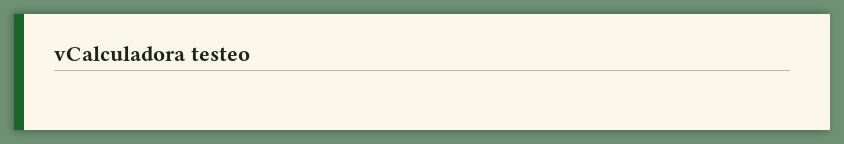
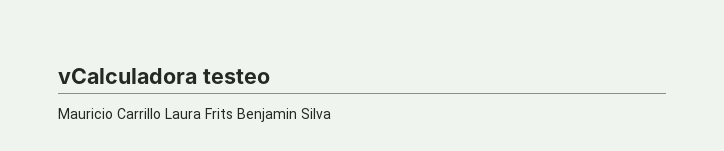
+ Mauricio Carrillo Laura Frits Benjamin Silva

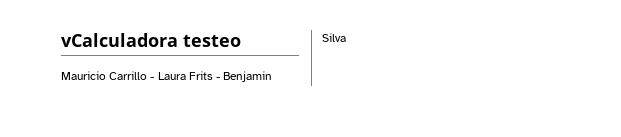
- Mauricio Carrillo Laura Frits Benjamin Silva
+ Mauricio Carrillo - Laura Frits - Benjamin Silva

